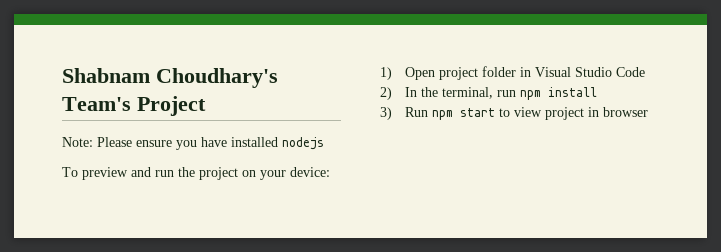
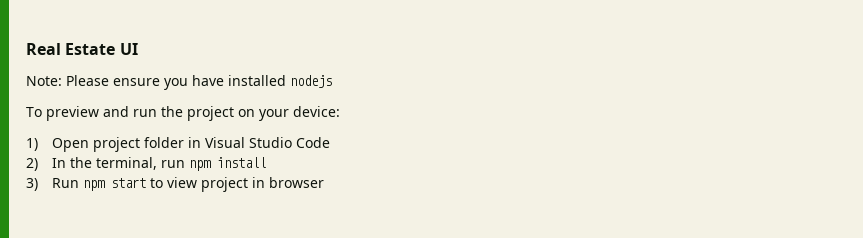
- Shabnam Choudhary's Team's Project
+ Real Estate UI

